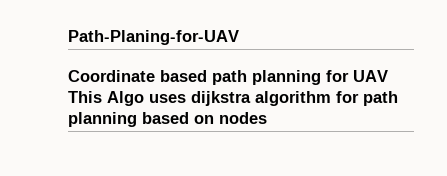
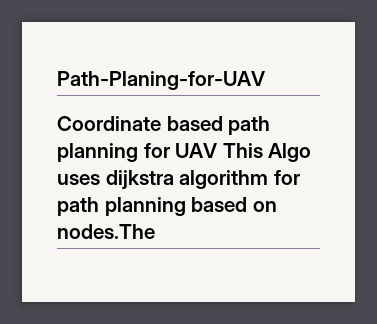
- Coordinate based path planning for UAV This Algo uses dijkstra algorithm for path planning based on nodes
+ Coordinate based path planning for UAV This Algo uses dijkstra algorithm for path planning based on nodes.The

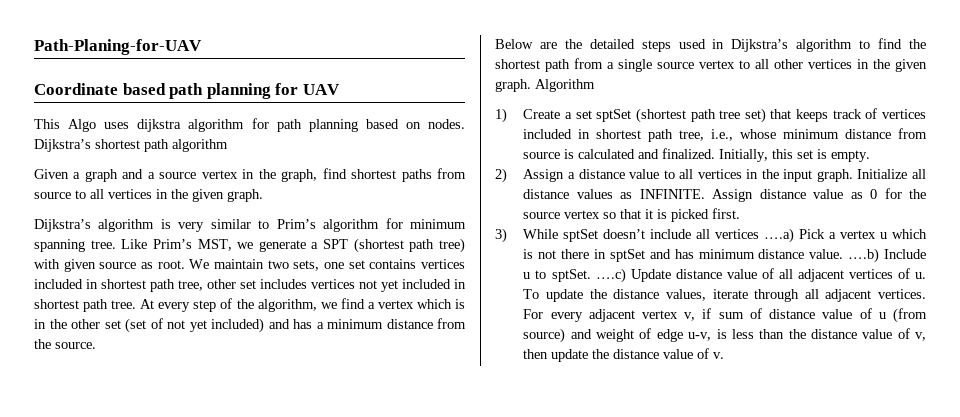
- Coordinate based path planning for UAV This Algo uses dijkstra algorithm for path planning based on nodes.The
+ Coordinate based path planning for UAV
+ This Algo uses dijkstra algorithm for path planning based on nodes. Dijkstra’s shortest path algorithm
+ Given a graph and a source vertex in the graph, find shortest paths from source to all vertices in the given graph.
+ Dijkstra’s algorithm is very similar to Prim’s algorithm for minimum spanning tree. Like Prim’s MST, we generate a SPT (shortest path tree) with given source as root. We maintain two sets, one set contains vertices included in shortest path tree, other set includes vertices not yet included in shortest path tree. At every step of the algorithm, we find a vertex which is in the other set (set of not yet included) and has a minimum distance from the source.
+ Below are the detailed steps used in Dijkstra’s algorithm to find the shortest path from a single source vertex to all other vertices in the given graph. Algorithm
+ 1) Create a set sptSet (shortest path tree set) that keeps track of vertices included in shortest path tree, i.e., whose minimum distance from source is calculated and finalized. Initially, this set is empty.
+ 2) Assign a distance value to all vertices in the input graph. Initialize all distance values as INFINITE. Assign distance value as 0 for the source vertex so that it is picked first.
+ 3) While sptSet doesn’t include all vertices ….a) Pick a vertex u which is not there in sptSet and has minimum distance value. ….b) Include u to sptSet. ….c) Update distance value of all adjacent vertices of u. To update the distance values, iterate through all adjacent vertices. For every adjacent vertex v, if sum of distance value of u (from source) and weight of edge u-v, is less than the distance value of v, then update the distance value of v.

